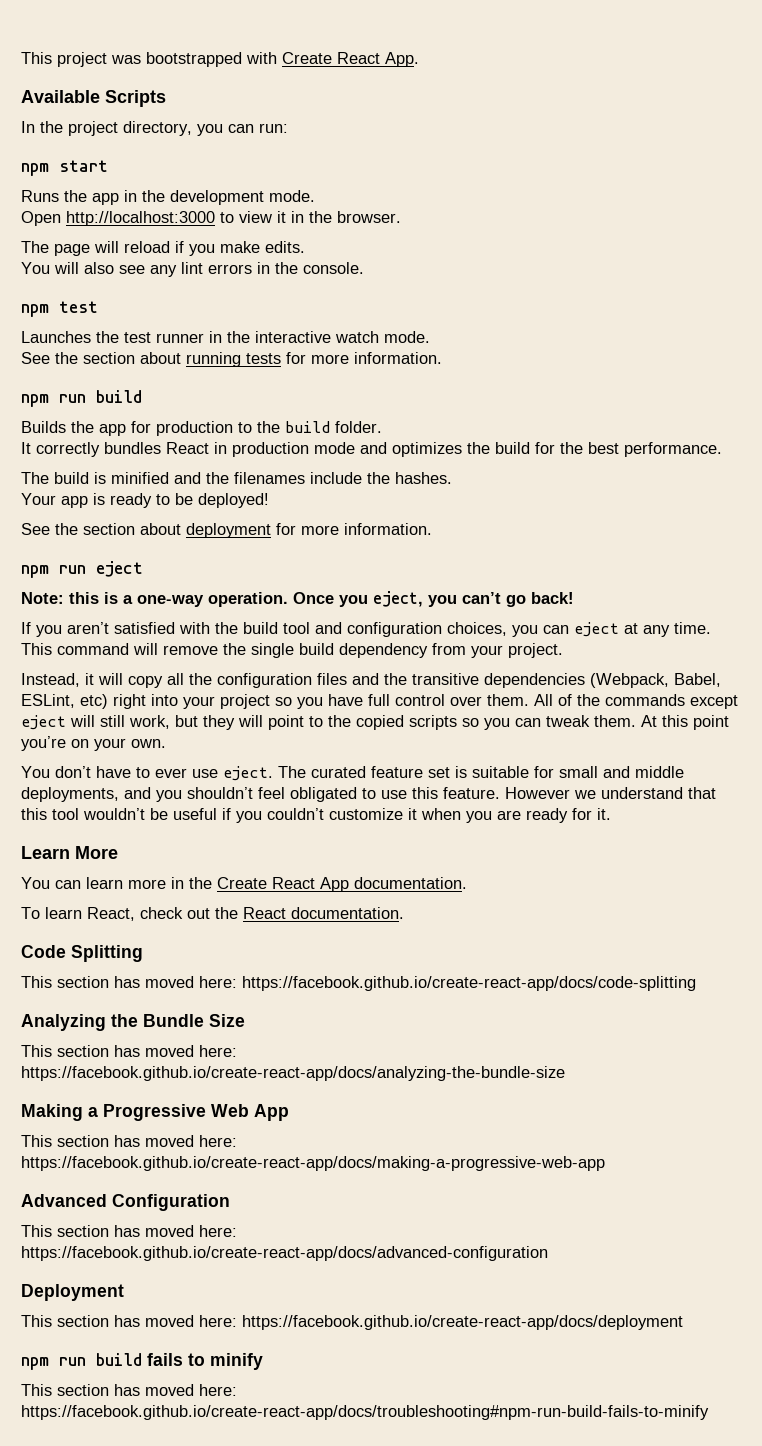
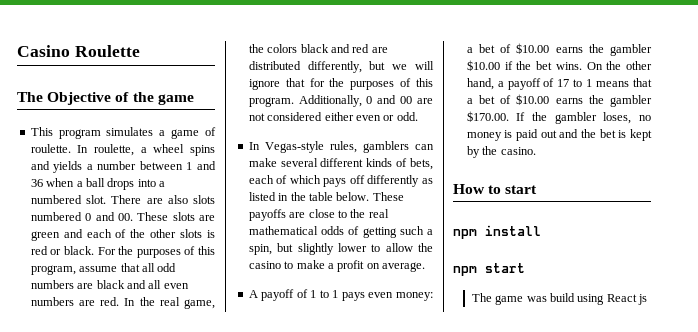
- This project was bootstrapped with Create React App.
- Available Scripts
- In the project directory, you can run:
+ Casino Roulette
+ The Objective of the game
+ This program simulates a game of roulette. In roulette, a wheel spins and yields a number between 1 and 36 when a ball drops into a numbered slot. There are also slots numbered 0 and 00. These slots are green and each of the other slots is red or black. For the purposes of this program, assume that all odd numbers are black and all even numbers are red. In the real game, the colors black and red are distributed differently, but we will ignore that for the purposes of this program. Additionally, 0 and 00 are not considered either even or odd.
+ In Vegas-style rules, gamblers can make several different kinds of bets, each of which pays off differently as listed in the table below. These payoffs are close to the real mathematical odds of getting such a spin, but slightly lower to allow the casino to make a profit on average.
+ A payoff of 1 to 1 pays even money: a bet of $10.00 earns the gambler $10.00 if the bet wins. On the other hand, a payoff of 17 to 1 means that a bet of $10.00 earns the gambler $170.00. If the gambler loses, no money is paid out and the bet is kept by the casino.
+ How to start
+ npm install
  npm start
- Runs the app in the development mode.
- Open http://localhost:3000 to view it in the browser.
- The page will reload if you make edits.
- You will also see any lint errors in the console.
- npm test
- Launches the test runner in the interactive watch mode.
- See the section about running tests for more information.
- npm run build
- Builds the app for production to the build folder.
- It correctly bundles React in production mode and optimizes the build for the best performance.
- The build is minified and the filenames include the hashes.
- Your app is ready to be deployed!
- See the section about deployment for more information.
- npm run eject
- Note: this is a one-way operation. Once you eject, you can’t go back!
- If you aren’t satisfied with the build tool and configuration choices, you can eject at any time. This command will remove the single build dependency from your project.
- Instead, it will copy all the configuration files and the transitive dependencies (Webpack, Babel, ESLint, etc) right into your project so you have full control over them. All of the commands except eject will still work, but they will point to the copied scripts so you can tweak them. At this point you’re on your own.
- You don’t have to ever use eject. The curated feature set is suitable for small and middle deployments, and you shouldn’t feel obligated to use this feature. However we understand that this tool wouldn’t be useful if you couldn’t customize it when you are ready for it.
- Learn More
- You can learn more in the Create React App documentation.
- To learn React, check out the React documentation.
- Code Splitting
- This section has moved here: https://facebook.github.io/create-react-app/docs/code-splitting
- Analyzing the Bundle Size
- This section has moved here: https://facebook.github.io/create-react-app/docs/analyzing-the-bundle-size
- Making a Progressive Web App
- This section has moved here: https://facebook.github.io/create-react-app/docs/making-a-progressive-web-app
- Advanced Configuration
- This section has moved here: https://facebook.github.io/create-react-app/docs/advanced-configuration
- Deployment
- This section has moved here: https://facebook.github.io/create-react-app/docs/deployment
- npm run build fails to minify
- This section has moved here: https://facebook.github.io/create-react-app/docs/troubleshooting#npm-run-build-fails-to-minify
+ The game was build using React js

